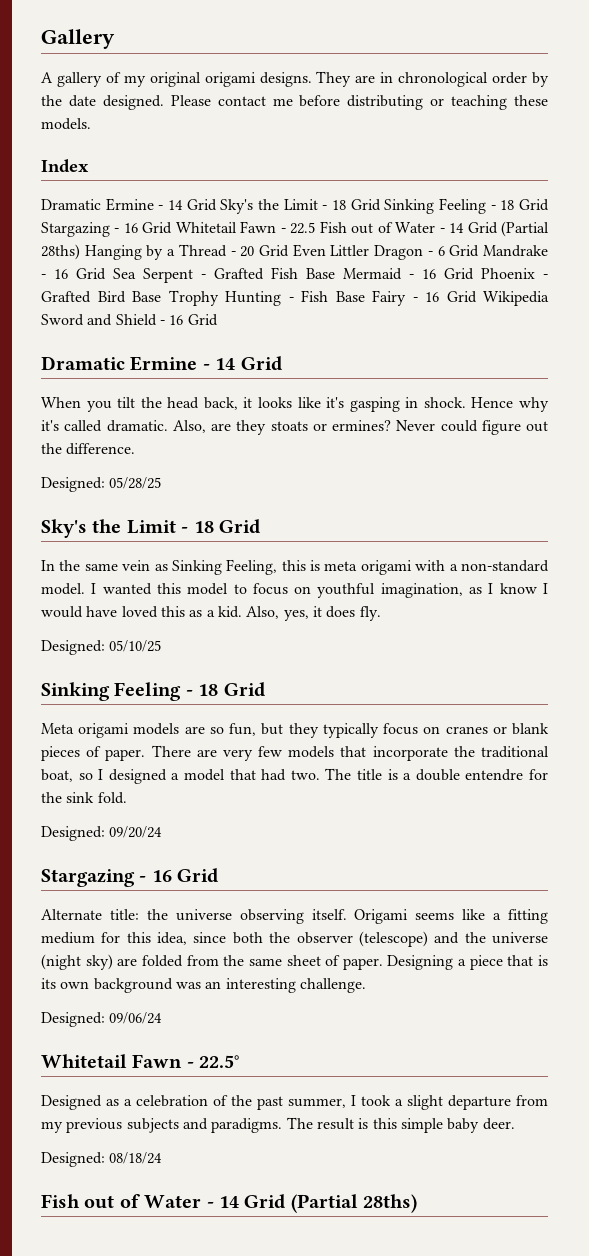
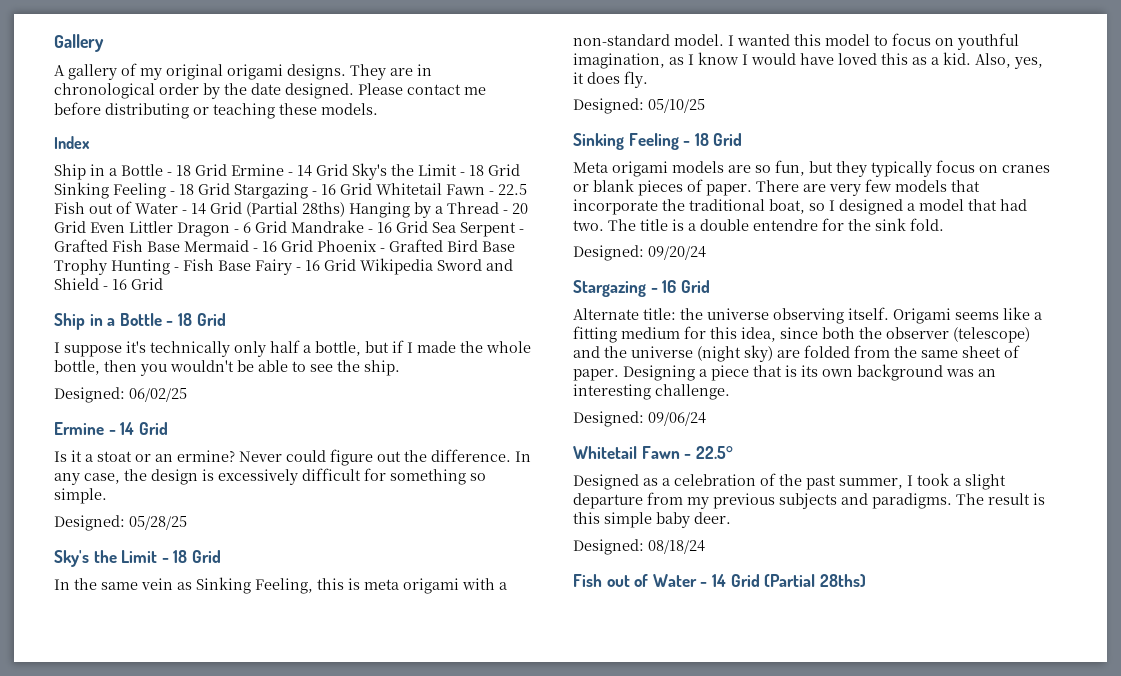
- Dramatic Ermine - 14 Grid Sky's the Limit - 18 Grid Sinking Feeling - 18 Grid Stargazing - 16 Grid Whitetail Fawn - 22.5 Fish out of Water - 14 Grid (Partial 28ths) Hanging by a Thread - 20 Grid Even Littler Dragon - 6 Grid Mandrake - 16 Grid Sea Serpent - Grafted Fish Base Mermaid - 16 Grid Phoenix - Grafted Bird Base Trophy Hunting - Fish Base Fairy - 16 Grid Wikipedia Sword and Shield - 16 Grid
- Dramatic Ermine - 14 Grid
- When you tilt the head back, it looks like it's gasping in shock. Hence why it's called dramatic. Also, are they stoats or ermines?
+ Ship in a Bottle - 18 Grid Ermine - 14 Grid Sky's the Limit - 18 Grid Sinking Feeling - 18 Grid Stargazing - 16 Grid Whitetail Fawn - 22.5 Fish out of Water - 14 Grid (Partial 28ths) Hanging by a Thread - 20 Grid Even Littler Dragon - 6 Grid Mandrake - 16 Grid Sea Serpent - Grafted Fish Base Mermaid - 16 Grid Phoenix - Grafted Bird Base Trophy Hunting - Fish Base Fairy - 16 Grid Wikipedia Sword and Shield - 16 Grid
+ Ship in a Bottle - 18 Grid
+ I suppose it's technically only half a bottle, but if I made the whole bottle, then you wouldn't be able to see the ship.
+ Designed: 06/02/25
+ Ermine - 14 Grid
+ Is it a stoat or an ermine?
+ In any case, the design is excessively difficult for something so simple.

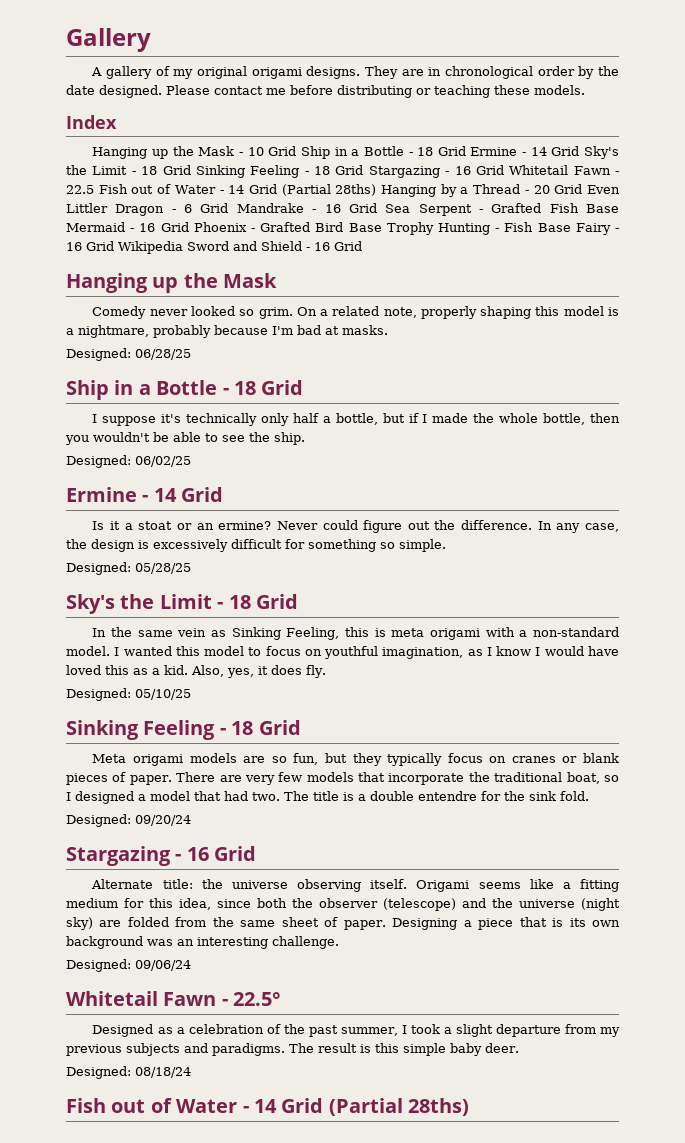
- Ship in a Bottle - 18 Grid Ermine - 14 Grid Sky's the Limit - 18 Grid Sinking Feeling - 18 Grid Stargazing - 16 Grid Whitetail Fawn - 22.5 Fish out of Water - 14 Grid (Partial 28ths) Hanging by a Thread - 20 Grid Even Littler Dragon - 6 Grid Mandrake - 16 Grid Sea Serpent - Grafted Fish Base Mermaid - 16 Grid Phoenix - Grafted Bird Base Trophy Hunting - Fish Base Fairy - 16 Grid Wikipedia Sword and Shield - 16 Grid
+ Hanging up the Mask - 10 Grid Ship in a Bottle - 18 Grid Ermine - 14 Grid Sky's the Limit - 18 Grid Sinking Feeling - 18 Grid Stargazing - 16 Grid Whitetail Fawn - 22.5 Fish out of Water - 14 Grid (Partial 28ths) Hanging by a Thread - 20 Grid Even Littler Dragon - 6 Grid Mandrake - 16 Grid Sea Serpent - Grafted Fish Base Mermaid - 16 Grid Phoenix - Grafted Bird Base Trophy Hunting - Fish Base Fairy - 16 Grid Wikipedia Sword and Shield - 16 Grid
+ Hanging up the Mask
+ Comedy never looked so grim. On a related note, properly shaping this model is a nightmare, probably because I'm bad at masks.
+ Designed: 06/28/25

